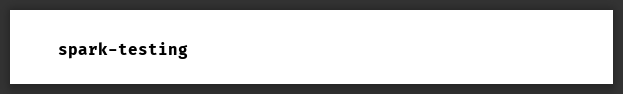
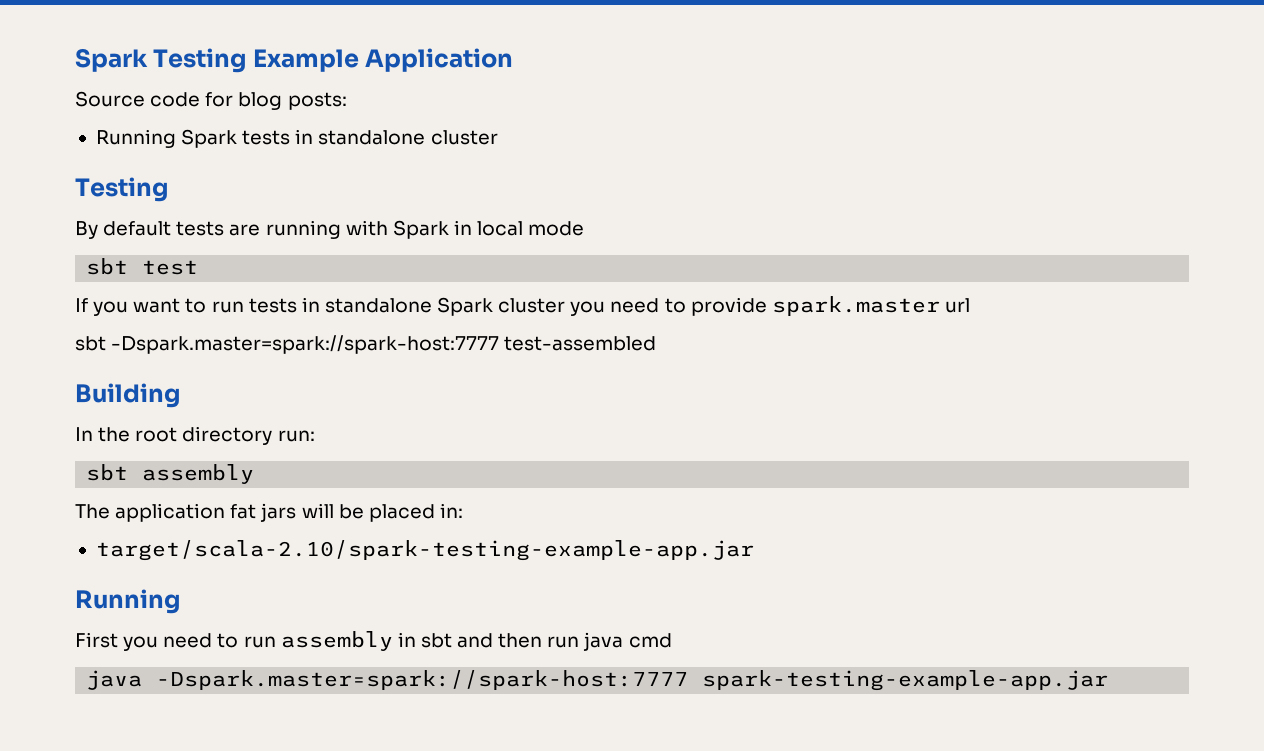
- spark-testing
+ Spark Testing Example Application
+ Source code for blog posts:
+ Running Spark tests in standalone cluster
+ Testing
+ By default tests are running with Spark in local mode
+ sbt test
+ If you want to run tests in standalone Spark cluster you need to provide spark.master url
+ sbt -Dspark.master=spark://spark-host:7777 test-assembled
+ Building
+ In the root directory run:
+ sbt assembly
+ The application fat jars will be placed in:
+ target/scala-2.10/spark-testing-example-app.jar
+ Running
+ First you need to run assembly in sbt and then run java cmd
+ java -Dspark.master=spark://spark-host:7777 spark-testing-example-app.jar

